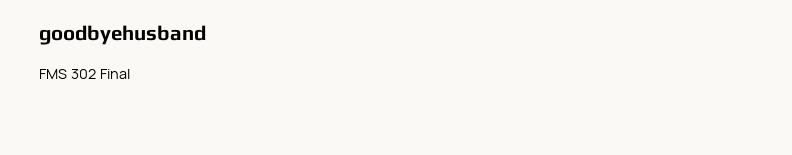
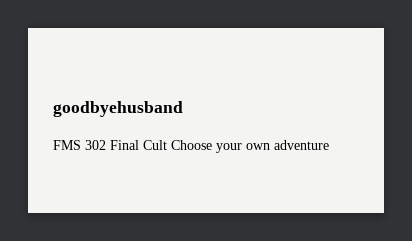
- FMS 302 Final
+ FMS 302 Final Cult Choose your own adventure

